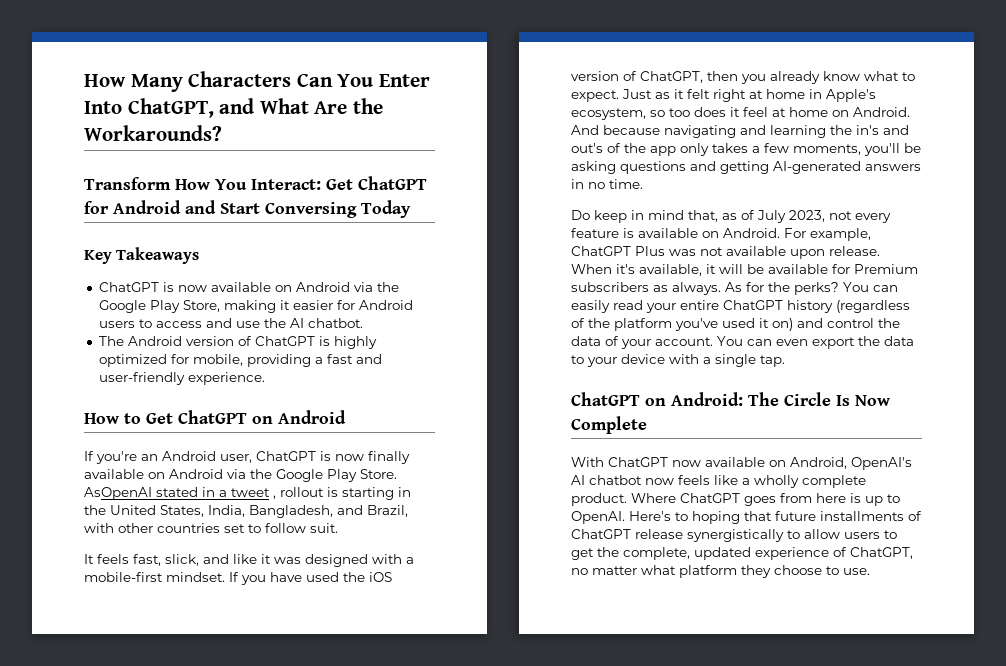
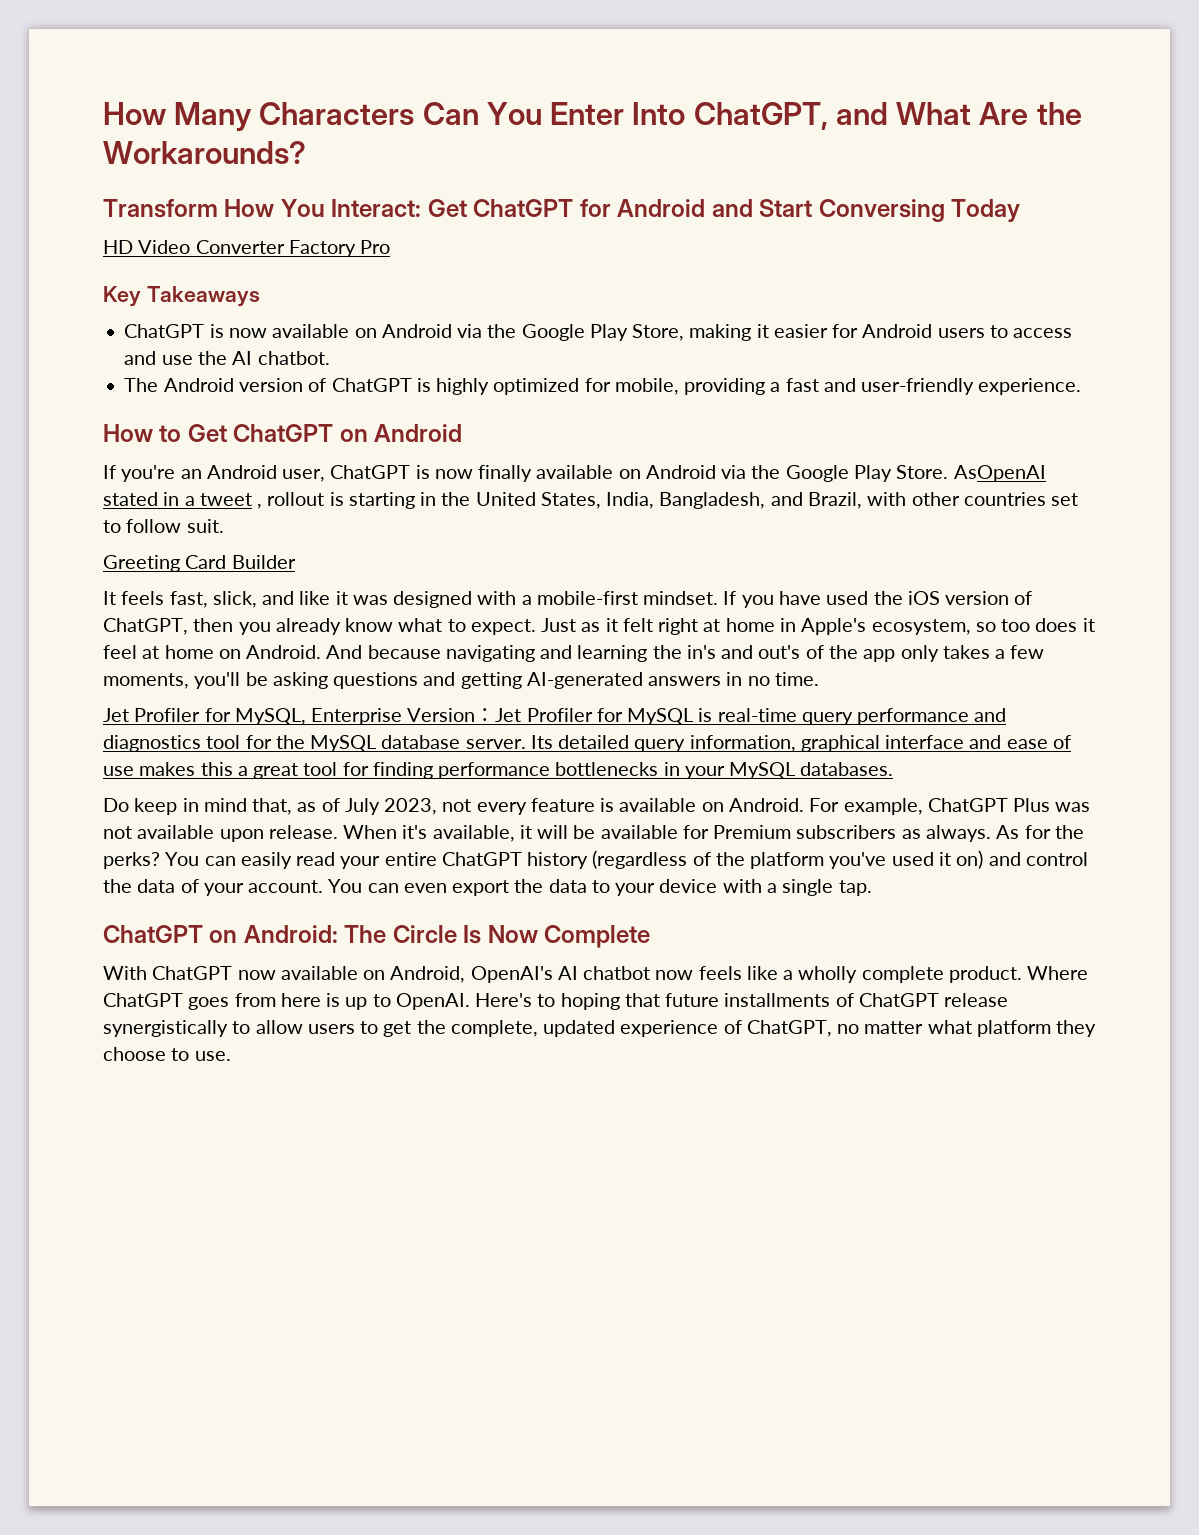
+ HD Video Converter Factory Pro
+ Greeting Card Builder
+ Jet Profiler for MySQL, Enterprise Version：Jet Profiler for MySQL is real-time query performance and diagnostics tool for the MySQL database server. Its detailed query information, graphical interface and ease of use makes this a great tool for finding performance bottlenecks in your MySQL databases.

